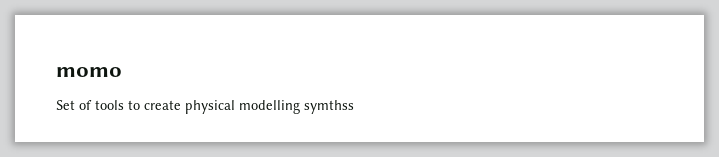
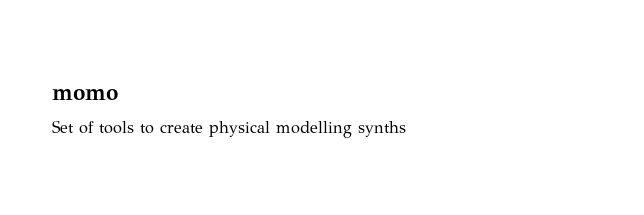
- Set of tools to create physical modelling symthss
+ Set of tools to create physical modelling synths

